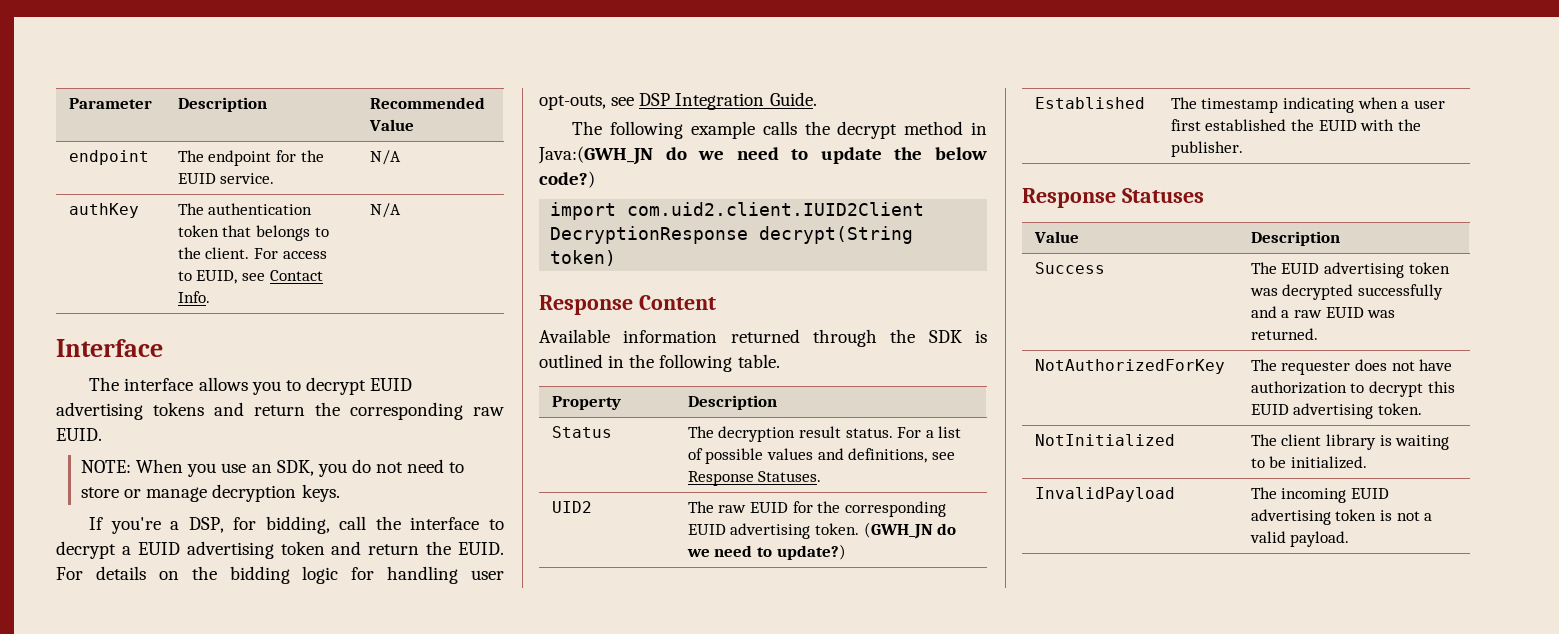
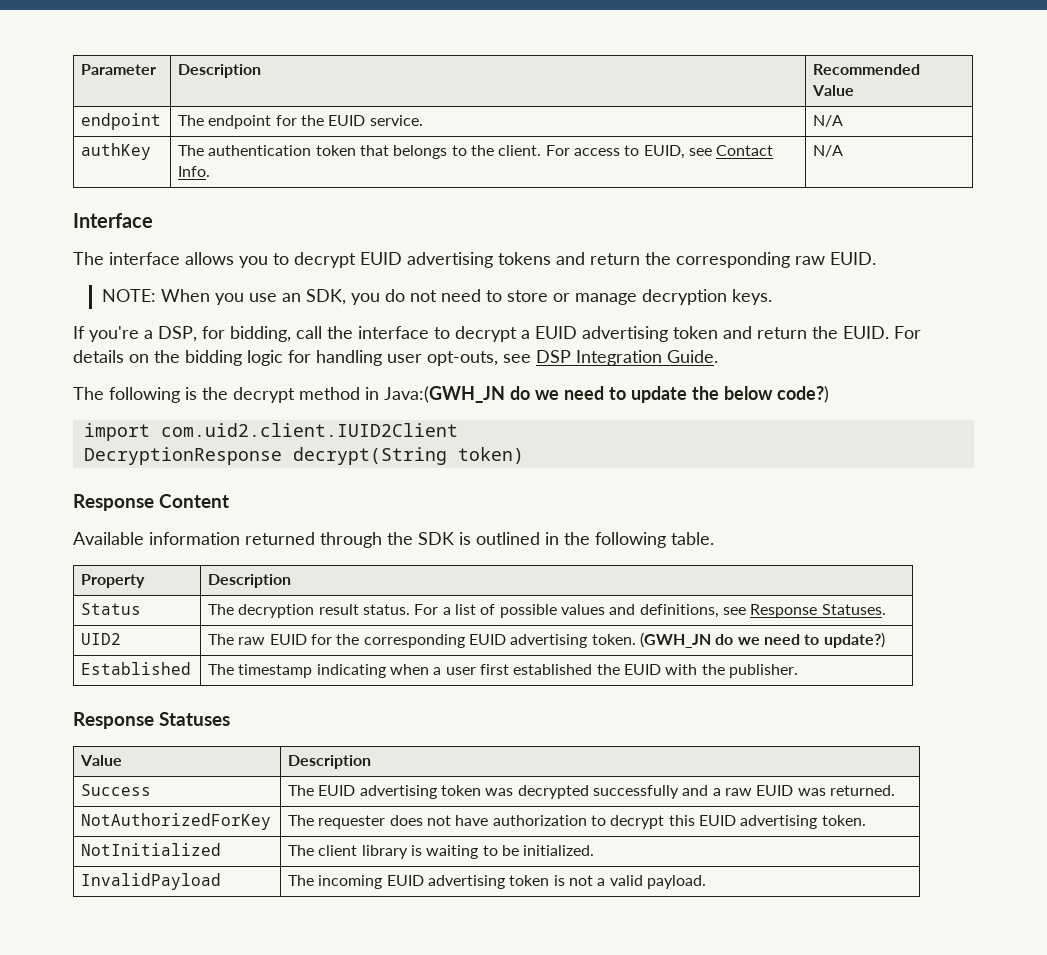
- The following example calls the decrypt method in Java:(GWH_JN do we need to update the below code?)
+ The following is the decrypt method in Java:(GWH_JN do we need to update the below code?)

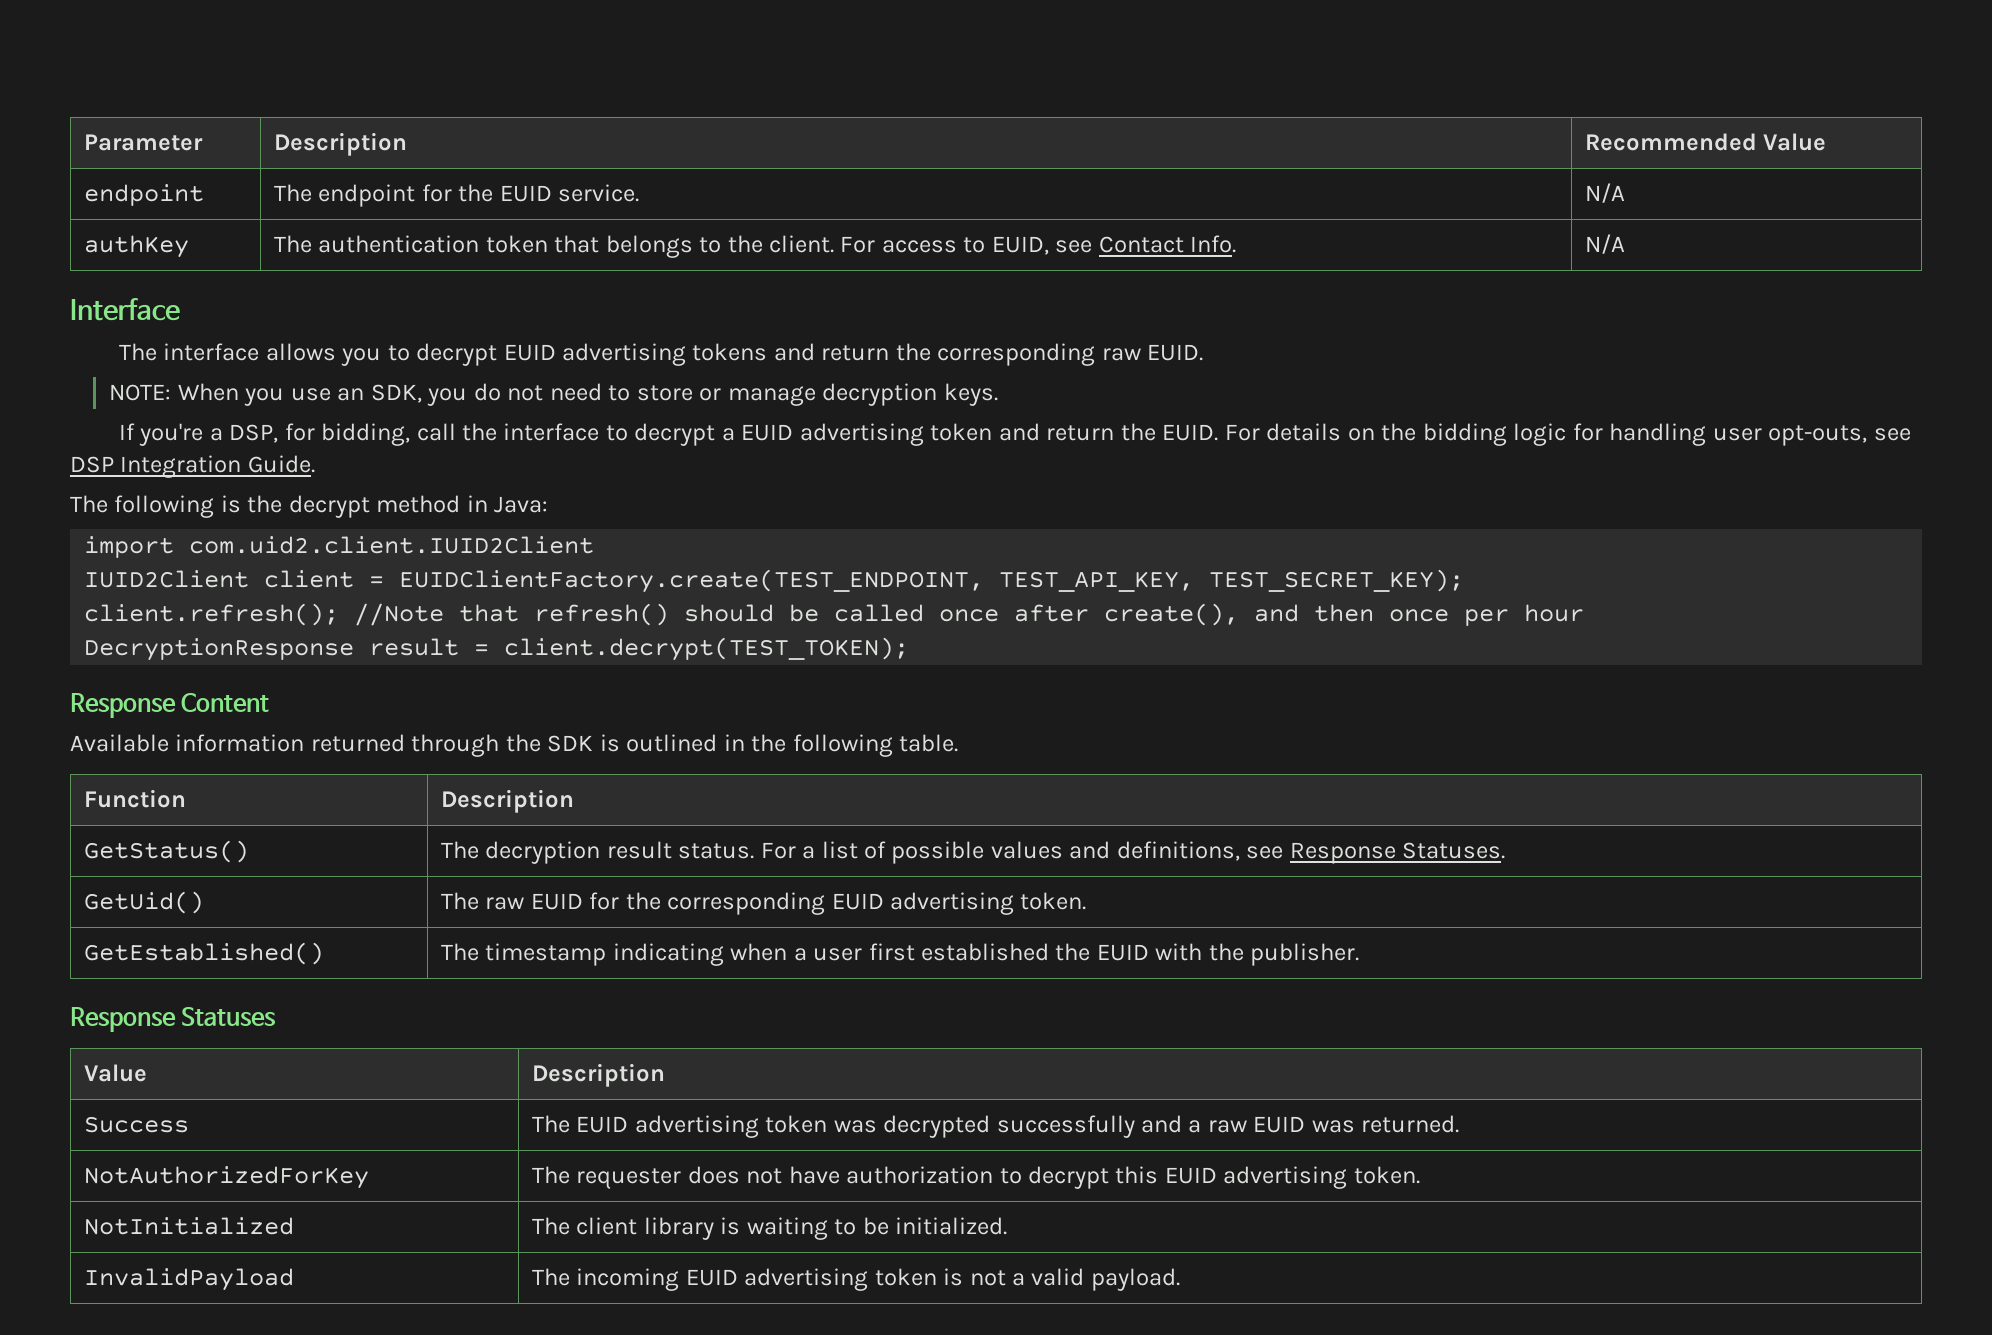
- The following is the decrypt method in Java:(GWH_JN do we need to update the below code?)
+ The following is the decrypt method in Java:
  import com.uid2.client.IUID2Client
- DecryptionResponse decrypt(String token)
+ IUID2Client client = EUIDClientFactory.create(TEST_ENDPOINT, TEST_API_KEY, TEST_SECRET_KEY);
+ client.refresh(); //Note that refresh() should be called once after create(), and then once per hour
+ DecryptionResponse result = client.decrypt(TEST_TOKEN);
- Property | Description
- Status | The decryption result status. For a list of possible values and definitions, see Response Statuses.
+ Function | Description
+ GetStatus() | The decryption result status. For a list of possible values and definitions, see Response Statuses.
- UID2 | The raw EUID for the corresponding EUID advertising token. (GWH_JN do we need to update?)
- Established | The timestamp indicating when a user first established the EUID with the publisher.
+ GetUid() | The raw EUID for the corresponding EUID advertising token.
+ GetEstablished() | The timestamp indicating when a user first established the EUID with the publisher.

